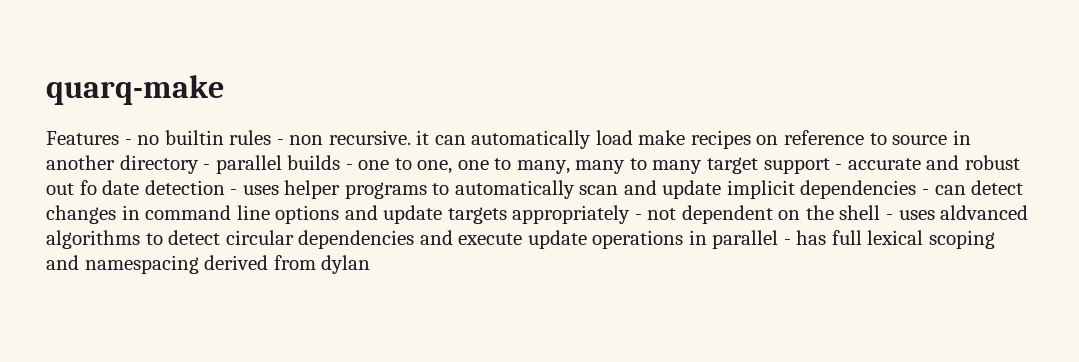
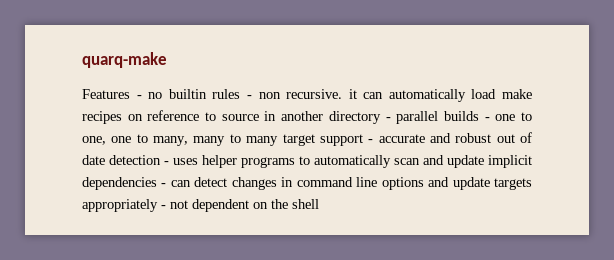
- Features - no builtin rules - non recursive. it can automatically load make recipes on reference to source in another directory - parallel builds - one to one, one to many, many to many target support - accurate and robust out fo date detection - uses helper programs to automatically scan and update implicit dependencies - can detect changes in command line options and update targets appropriately - not dependent on the shell - uses aldvanced algorithms to detect circular dependencies and execute update operations in parallel - has full lexical scoping and namespacing derived from dylan
+ Features - no builtin rules - non recursive. it can automatically load make recipes on reference to source in another directory - parallel builds - one to one, one to many, many to many target support - accurate and robust out of date detection - uses helper programs to automatically scan and update implicit dependencies - can detect changes in command line options and update targets appropriately - not dependent on the shell

